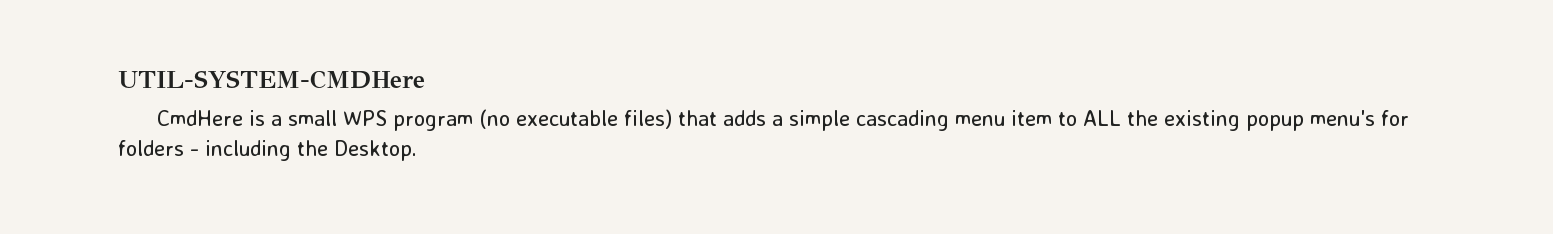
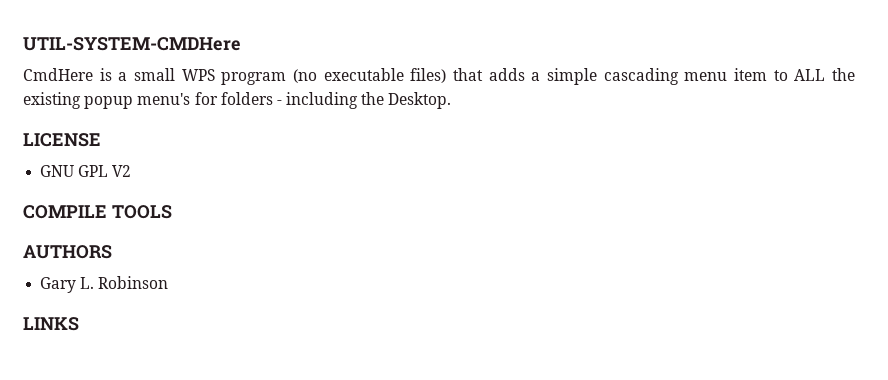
+ LICENSE
+ GNU GPL V2
+ COMPILE TOOLS
+ AUTHORS
+ Gary L. Robinson
+ LINKS

